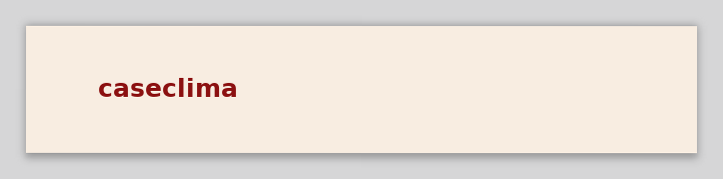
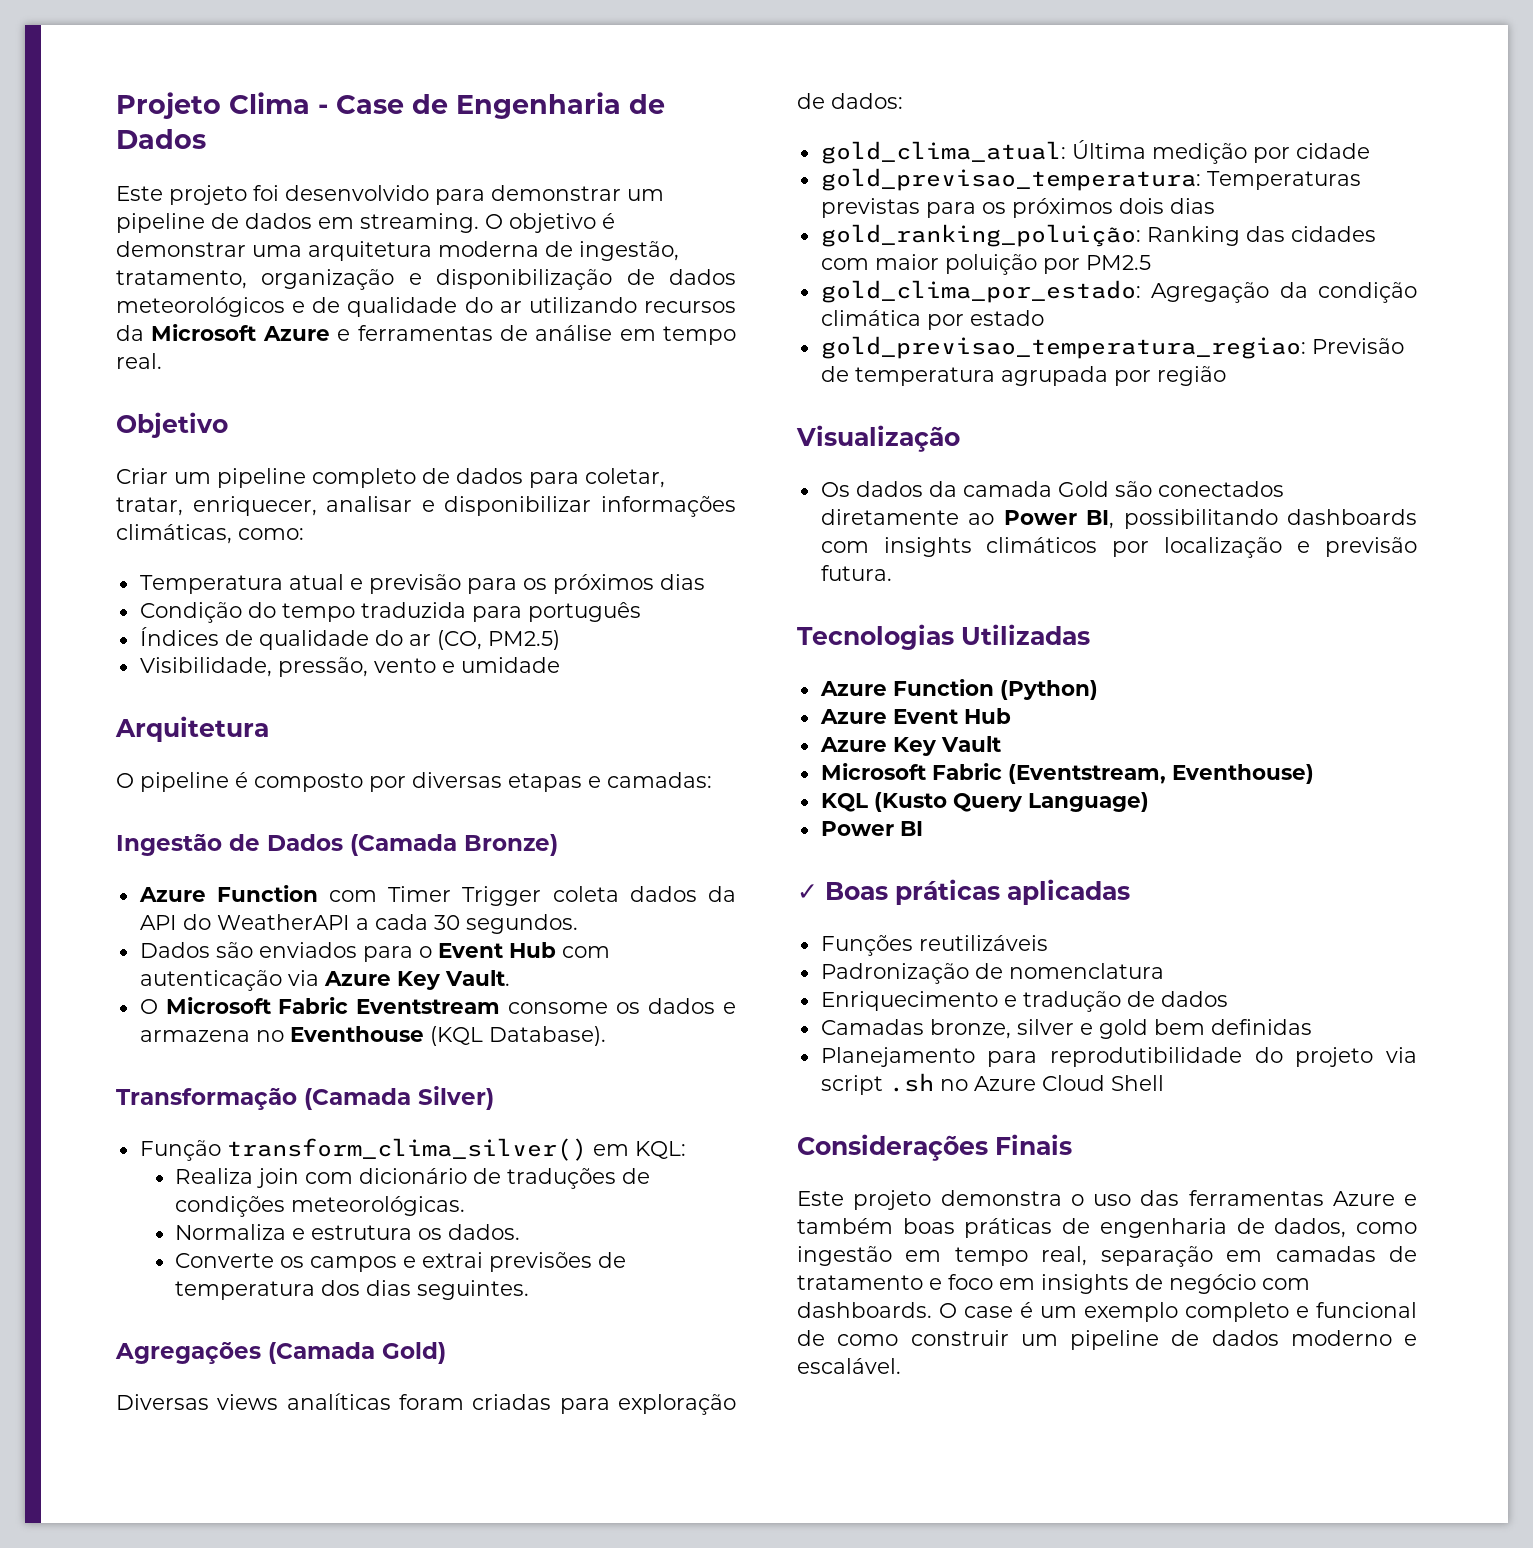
- caseclima
+ Projeto Clima - Case de Engenharia de Dados
+ Este projeto foi desenvolvido para demonstrar um pipeline de dados em streaming. O objetivo é demonstrar uma arquitetura moderna de ingestão, tratamento, organização e disponibilização de dados meteorológicos e de qualidade do ar utilizando recursos da Microsoft Azure e ferramentas de análise em tempo real.
+ Objetivo
+ Criar um pipeline completo de dados para coletar, tratar, enriquecer, analisar e disponibilizar informações climáticas, como:
+ Temperatura atual e previsão para os próximos dias
+ Condição do tempo traduzida para português
+ Índices de qualidade do ar (CO, PM2.5)
+ Visibilidade, pressão, vento e umidade
+ Arquitetura
+ O pipeline é composto por diversas etapas e camadas:
+ Ingestão de Dados (Camada Bronze)
+ Azure Function com Timer Trigger coleta dados da API do WeatherAPI a cada 30 segundos.
+ Dados são enviados para o Event Hub com autenticação via Azure Key Vault.
+ O Microsoft Fabric Eventstream consome os dados e armazena no Eventhouse (KQL Database).
+ Transformação (Camada Silver)
+ Função transform_clima_silver() em KQL:
+ Realiza join com dicionário de traduções de condições meteorológicas.
+ Normaliza e estrutura os dados.
+ Converte os campos e extrai previsões de temperatura dos dias seguintes.
+ Agregações (Camada Gold)
+ Diversas views analíticas foram criadas para exploração de dados:
+ gold_clima_atual: Última medição por cidade
+ gold_previsao_temperatura: Temperaturas previstas para os próximos dois dias
+ gold_ranking_poluição: Ranking das cidades com maior poluição por PM2.5
+ gold_clima_por_estado: Agregação da condição climática por estado
+ gold_previsao_temperatura_regiao: Previsão de temperatura agrupada por região
+ Visualização
+ Os dados da camada Gold são conectados diretamente ao Power BI, possibilitando dashboards com insights climáticos por localização e previsão futura.
+ Tecnologias Utilizadas
+ Azure Function (Python)
+ Azure Event Hub
+ Azure Key Vault
+ Microsoft Fabric (Eventstream, Eventhouse)
+ KQL (Kusto Query Language)
+ Power BI
+ ✓ Boas práticas aplicadas
+ Funções reutilizáveis
+ Padronização de nomenclatura
+ Enriquecimento e tradução de dados
+ Camadas bronze, silver e gold bem definidas
+ Planejamento para reprodutibilidade do projeto via script .sh no Azure Cloud Shell
+ Considerações Finais
+ Este projeto demonstra o uso das ferramentas Azure e também boas práticas de engenharia de dados, como ingestão em tempo real, separação em camadas de tratamento e foco em insights de negócio com dashboards. O case é um exemplo completo e funcional de como construir um pipeline de dados moderno e escalável.

